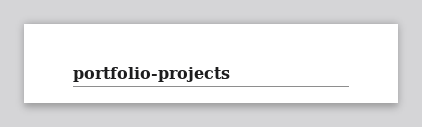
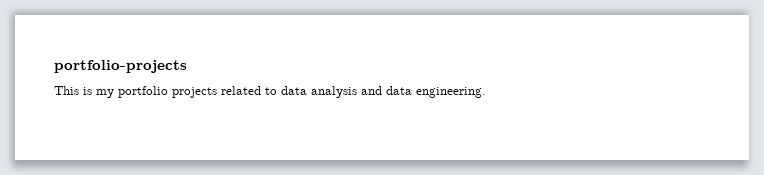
+ This is my portfolio projects related to data analysis and data engineering.

